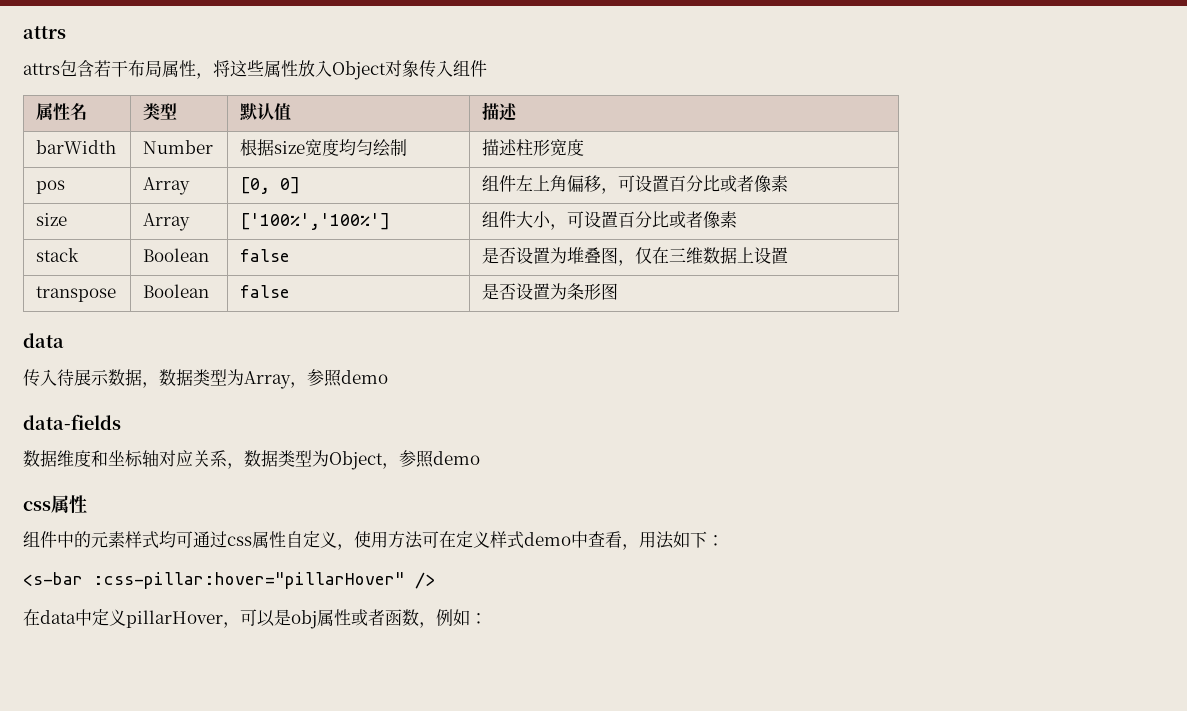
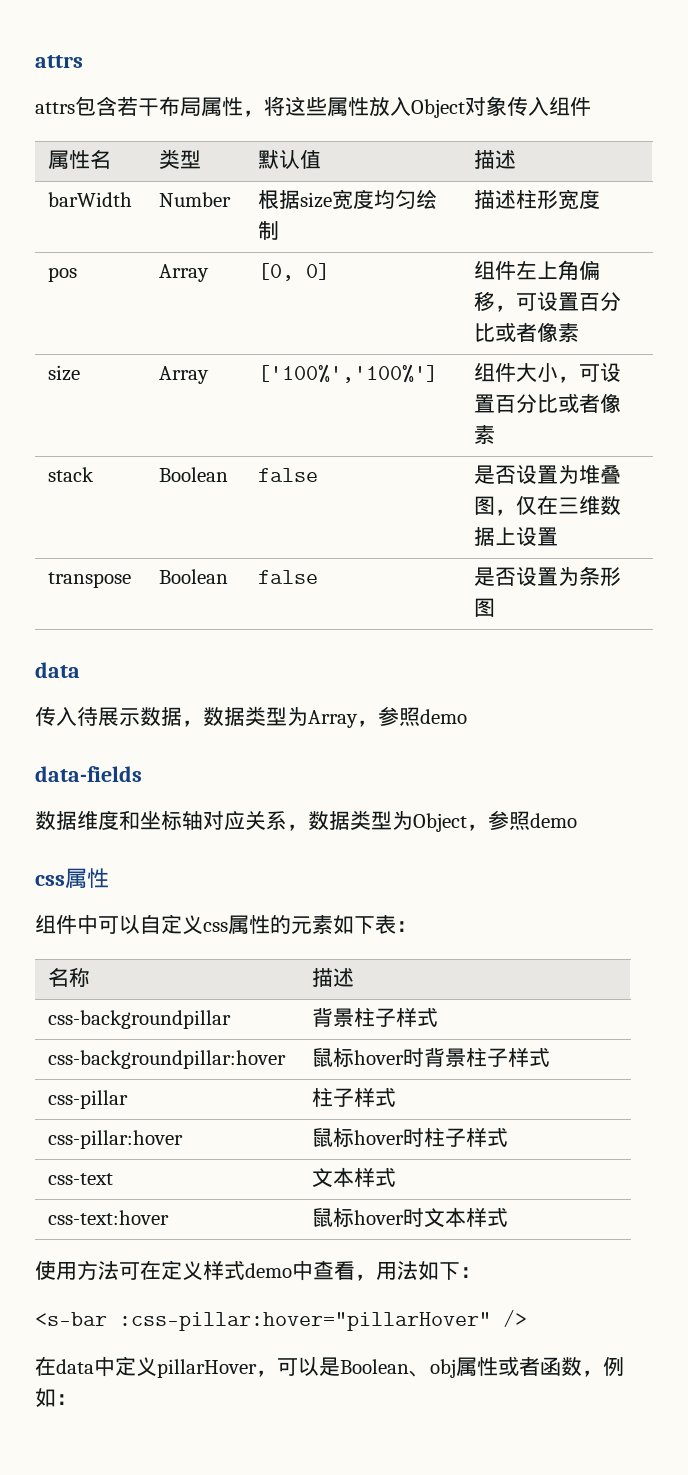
- 组件中的元素样式均可通过css属性自定义，使用方法可在定义样式demo中查看，用法如下：
+ 组件中可以自定义css属性的元素如下表：
+ 名称 | 描述
+ css-backgroundpillar | 背景柱子样式
+ css-backgroundpillar:hover | 鼠标hover时背景柱子样式
+ css-pillar | 柱子样式
+ css-pillar:hover | 鼠标hover时柱子样式
+ css-text | 文本样式
+ css-text:hover | 鼠标hover时文本样式
+ 使用方法可在定义样式demo中查看，用法如下：
- 在data中定义pillarHover，可以是obj属性或者函数，例如：
+ 在data中定义pillarHover，可以是Boolean、obj属性或者函数，例如：

